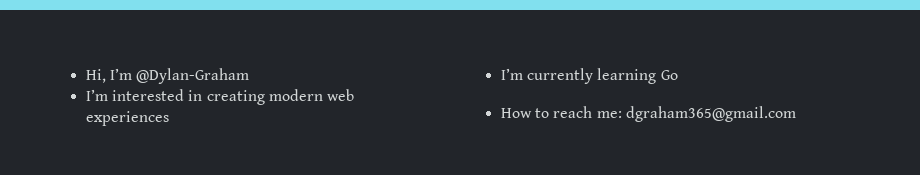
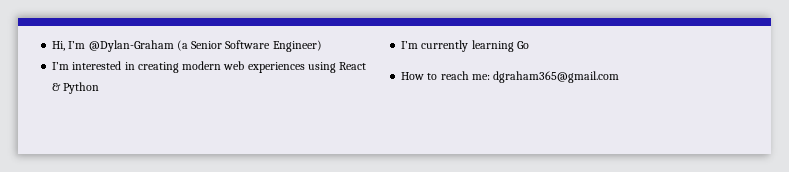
- Hi, I’m @Dylan-Graham
+ Hi, I’m @Dylan-Graham (a Senior Software Engineer)
- I’m interested in creating modern web experiences
+ I’m interested in creating modern web experiences using React & Python

